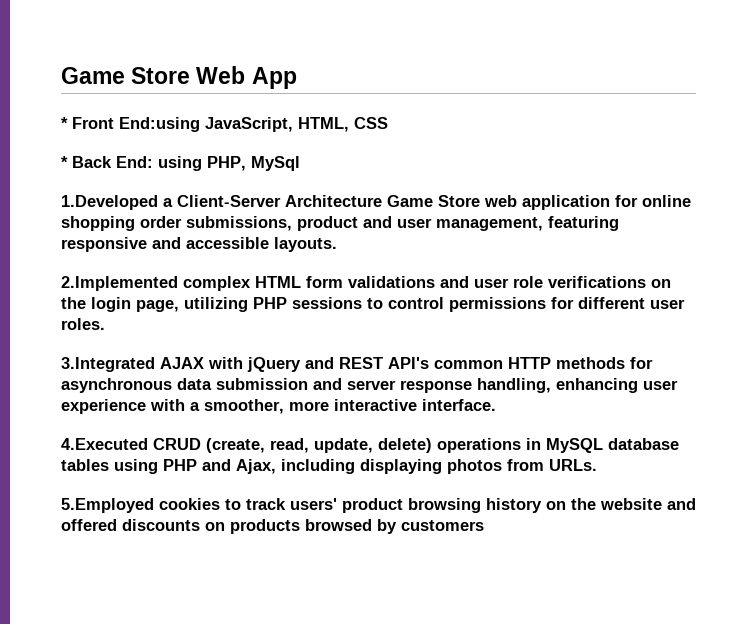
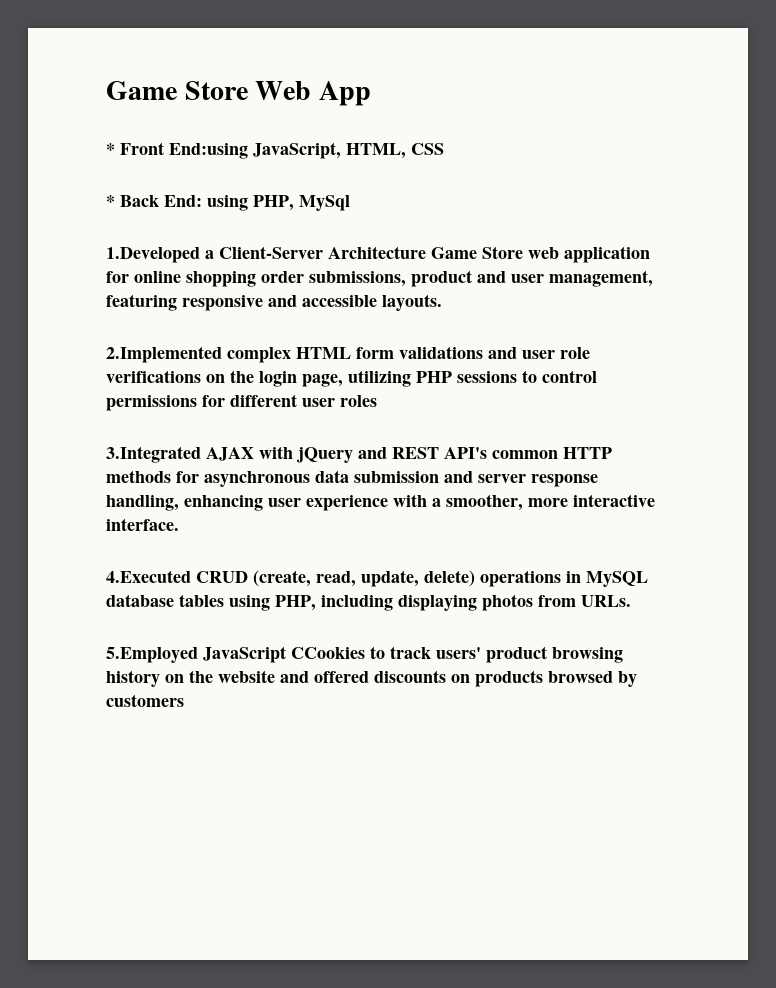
- 2.Implemented complex HTML form validations and user role verifications on the login page, utilizing PHP sessions to control permissions for different user roles.
+ 2.Implemented complex HTML form validations and user role verifications on the login page, utilizing PHP sessions to control permissions for different user roles
- 4.Executed CRUD (create, read, update, delete) operations in MySQL database tables using PHP and Ajax, including displaying photos from URLs.
+ 4.Executed CRUD (create, read, update, delete) operations in MySQL database tables using PHP, including displaying photos from URLs.
- 5.Employed cookies to track users' product browsing history on the website and offered discounts on products browsed by customers
+ 5.Employed JavaScript CCookies to track users' product browsing history on the website and offered discounts on products browsed by customers

